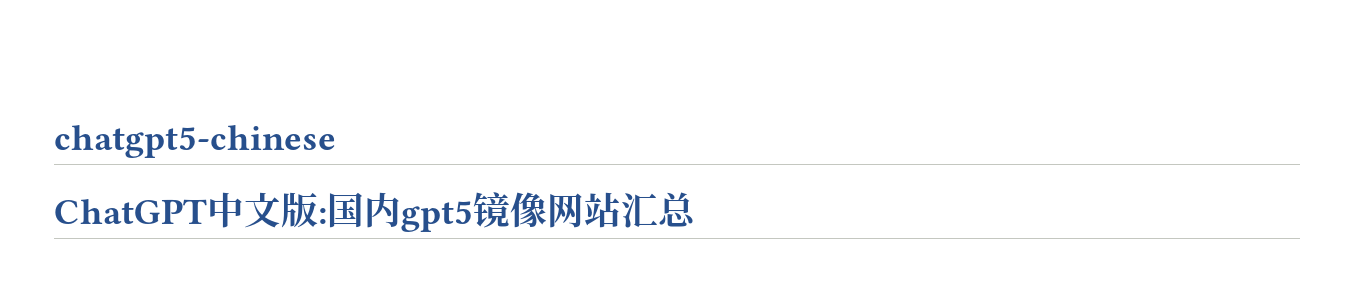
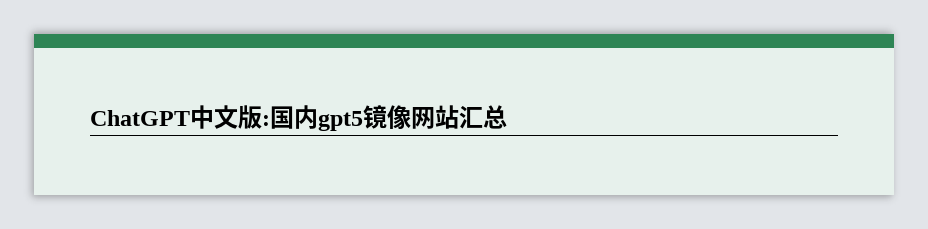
- chatgpt5-chinese

